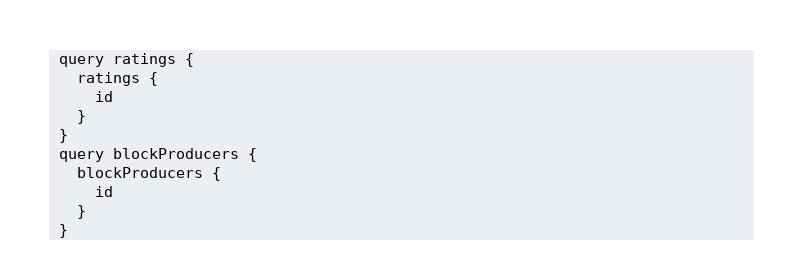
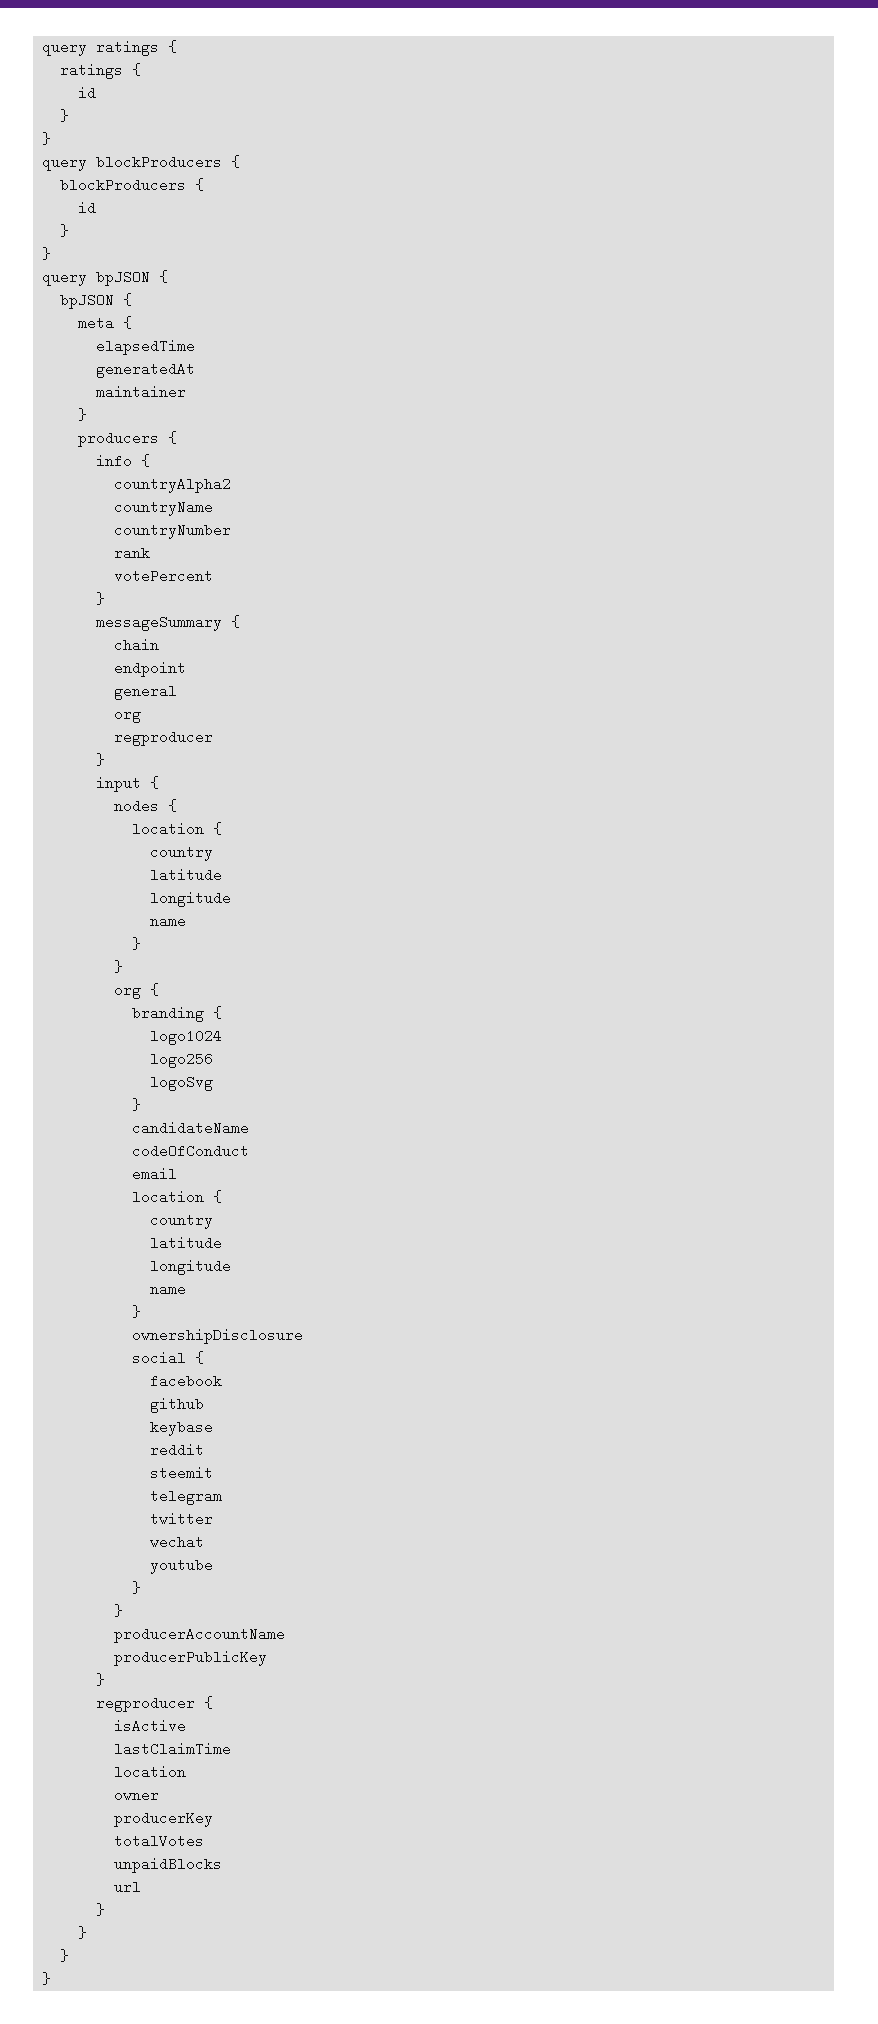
+ query bpJSON {
+ bpJSON {
+ meta {
+ elapsedTime
+ generatedAt
+ maintainer
+ }
+ producers {
+ info {
+ countryAlpha2
+ countryName
+ countryNumber
+ rank
+ votePercent
+ }
+ messageSummary {
+ chain
+ endpoint
+ general
+ org
+ regproducer
+ }
+ input {
+ nodes {
+ location {
+ country
+ latitude
+ longitude
+ name
+ }
+ }
+ org {
+ branding {
+ logo1024
+ logo256
+ logoSvg
+ }
+ candidateName
+ codeOfConduct
+ email
+ location {
+ country
+ latitude
+ longitude
+ name
+ }
+ ownershipDisclosure
+ social {
+ facebook
+ github
+ keybase
+ reddit
+ steemit
+ telegram
+ twitter
+ wechat
+ youtube
+ }
+ }
+ producerAccountName
+ producerPublicKey
+ }
+ regproducer {
+ isActive
+ lastClaimTime
+ location
+ owner
+ producerKey
+ totalVotes
+ unpaidBlocks
+ url
+ }
+ }
+ }
+ }

